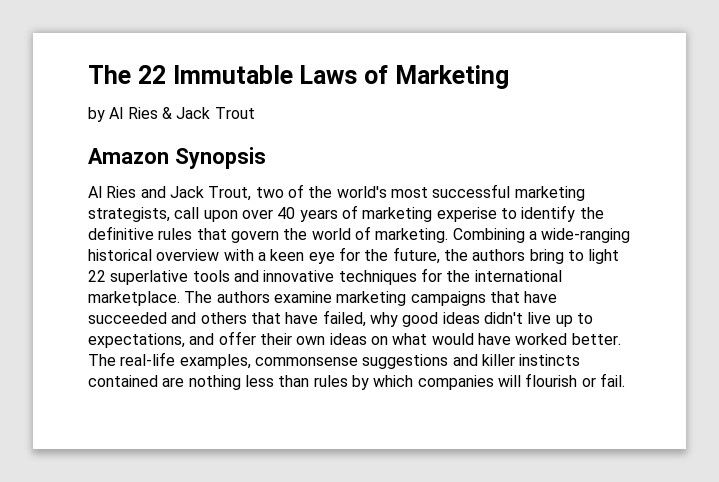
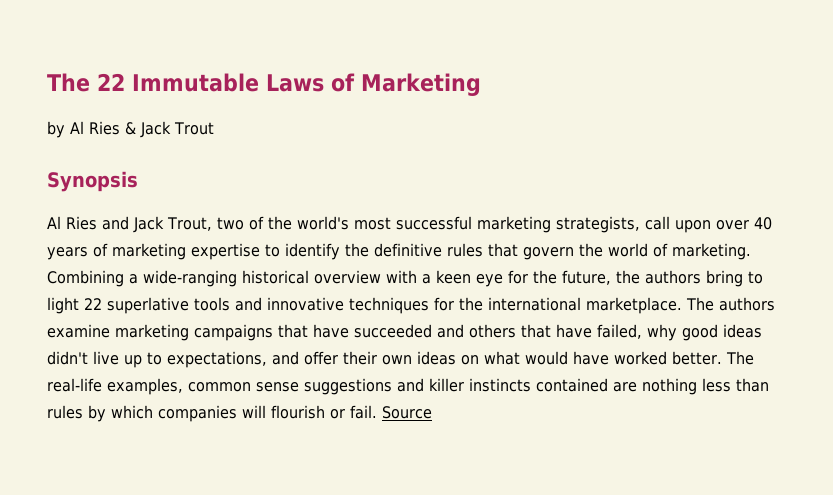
- Amazon Synopsis
+ Synopsis
- Al Ries and Jack Trout, two of the world's most successful marketing strategists, call upon over 40 years of marketing experise to identify the definitive rules that govern the world of marketing.
+ Al Ries and Jack Trout, two of the world's most successful marketing strategists, call upon over 40 years of marketing expertise to identify the definitive rules that govern the world of marketing.
- The real-life examples, commonsense suggestions and killer instincts contained are nothing less than rules by which companies will flourish or fail.
+ The real-life examples, common sense suggestions and killer instincts contained are nothing less than rules by which companies will flourish or fail.
+ Source

